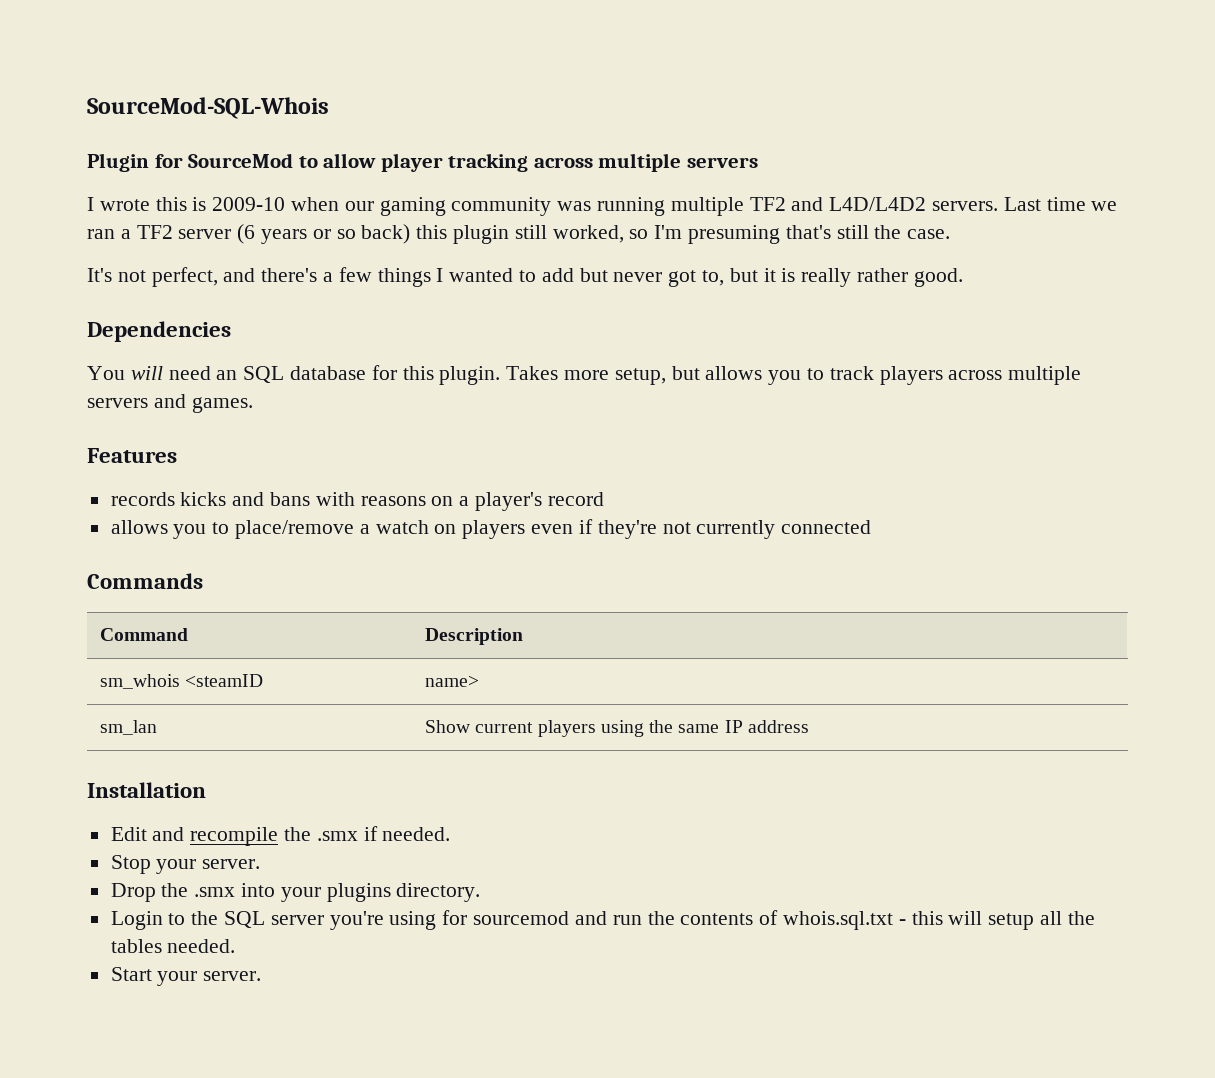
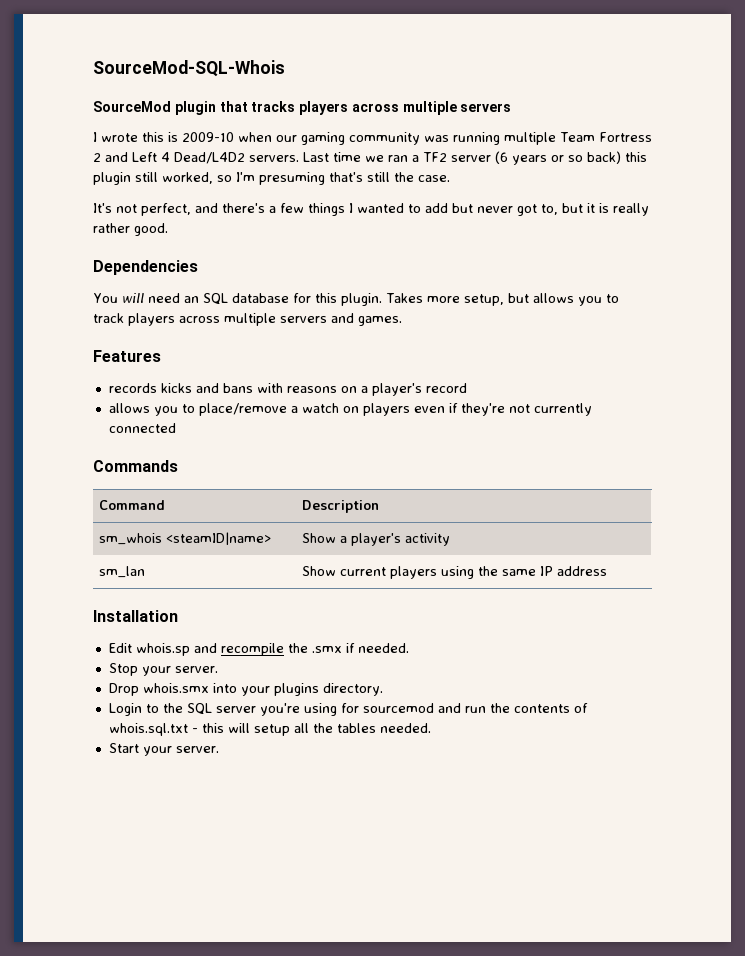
- Plugin for SourceMod to allow player tracking across multiple servers
+ SourceMod plugin that tracks players across multiple servers
- I wrote this is 2009-10 when our gaming community was running multiple TF2 and L4D/L4D2 servers.
+ I wrote this is 2009-10 when our gaming community was running multiple Team Fortress 2 and Left 4 Dead/L4D2 servers.
- sm_whois <steamID | name>
+ sm_whois <steamID|name> | Show a player's activity
- Edit and recompile the .smx if needed.
+ Edit whois.sp and recompile the .smx if needed.
- Drop the .smx into your plugins directory.
+ Drop whois.smx into your plugins directory.

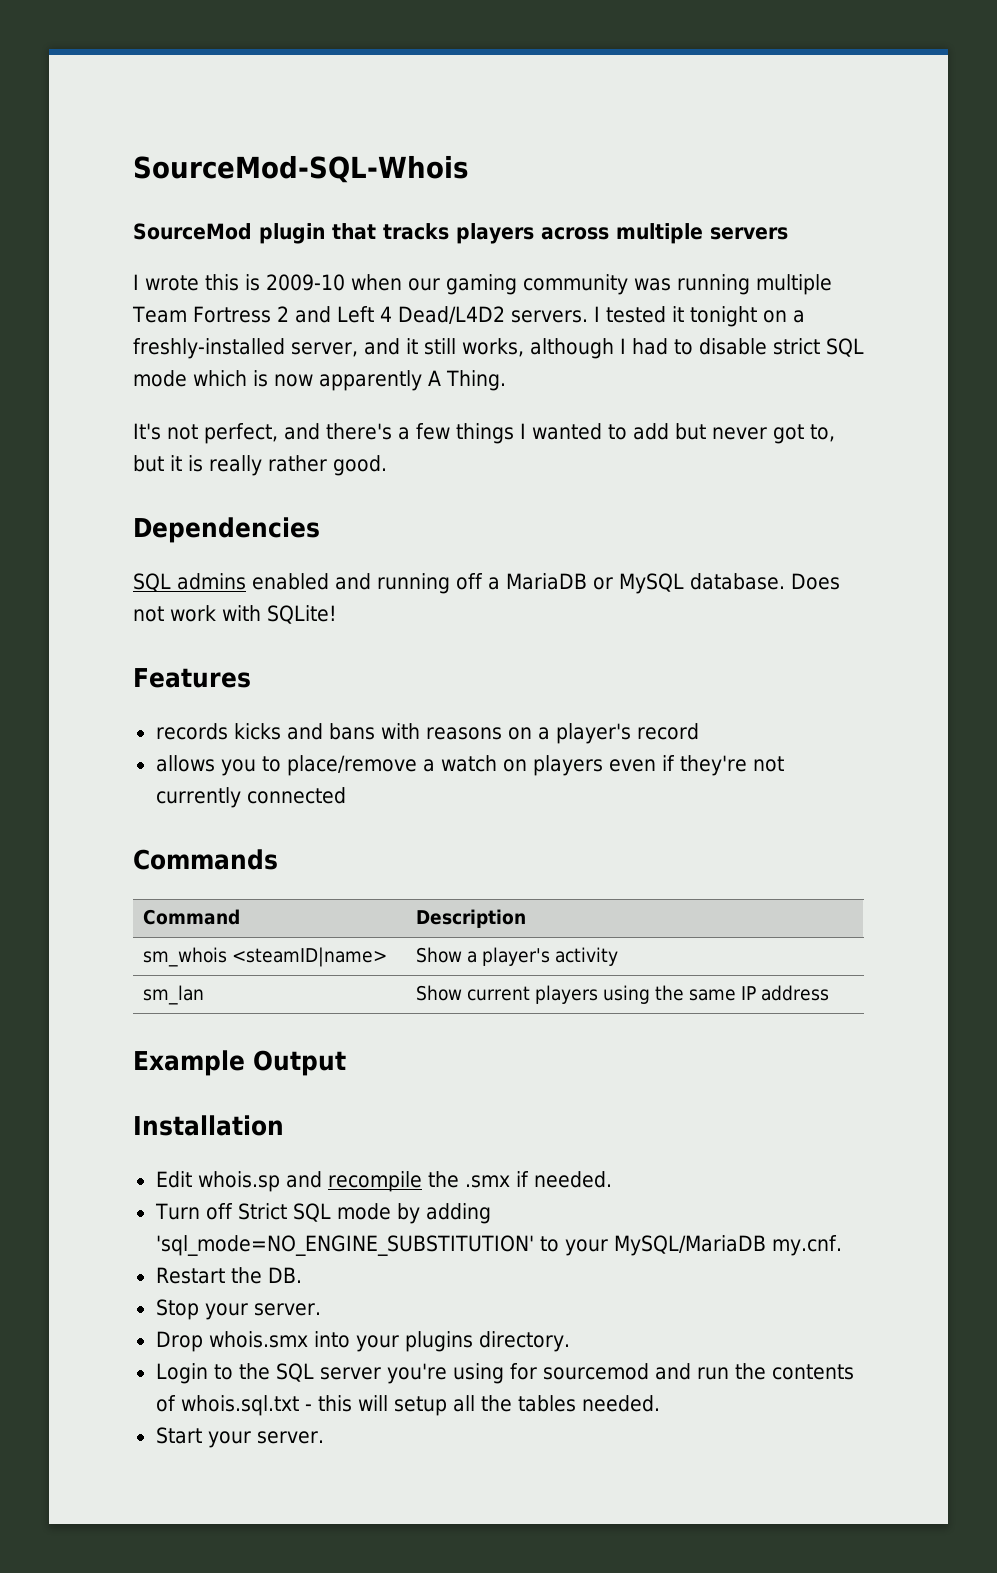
- Last time we ran a TF2 server (6 years or so back) this plugin still worked, so I'm presuming that's still the case.
+ I tested it tonight on a freshly-installed server, and it still works, although I had to disable strict SQL mode which is now apparently A Thing.
- You will need an SQL database for this plugin. Takes more setup, but allows you to track players across multiple servers and games.
+ SQL admins enabled and running off a MariaDB or MySQL database. Does not work with SQLite!
+ Example Output
+ Turn off Strict SQL mode by adding 'sql_mode=NO_ENGINE_SUBSTITUTION' to your MySQL/MariaDB my.cnf.
+ Restart the DB.

